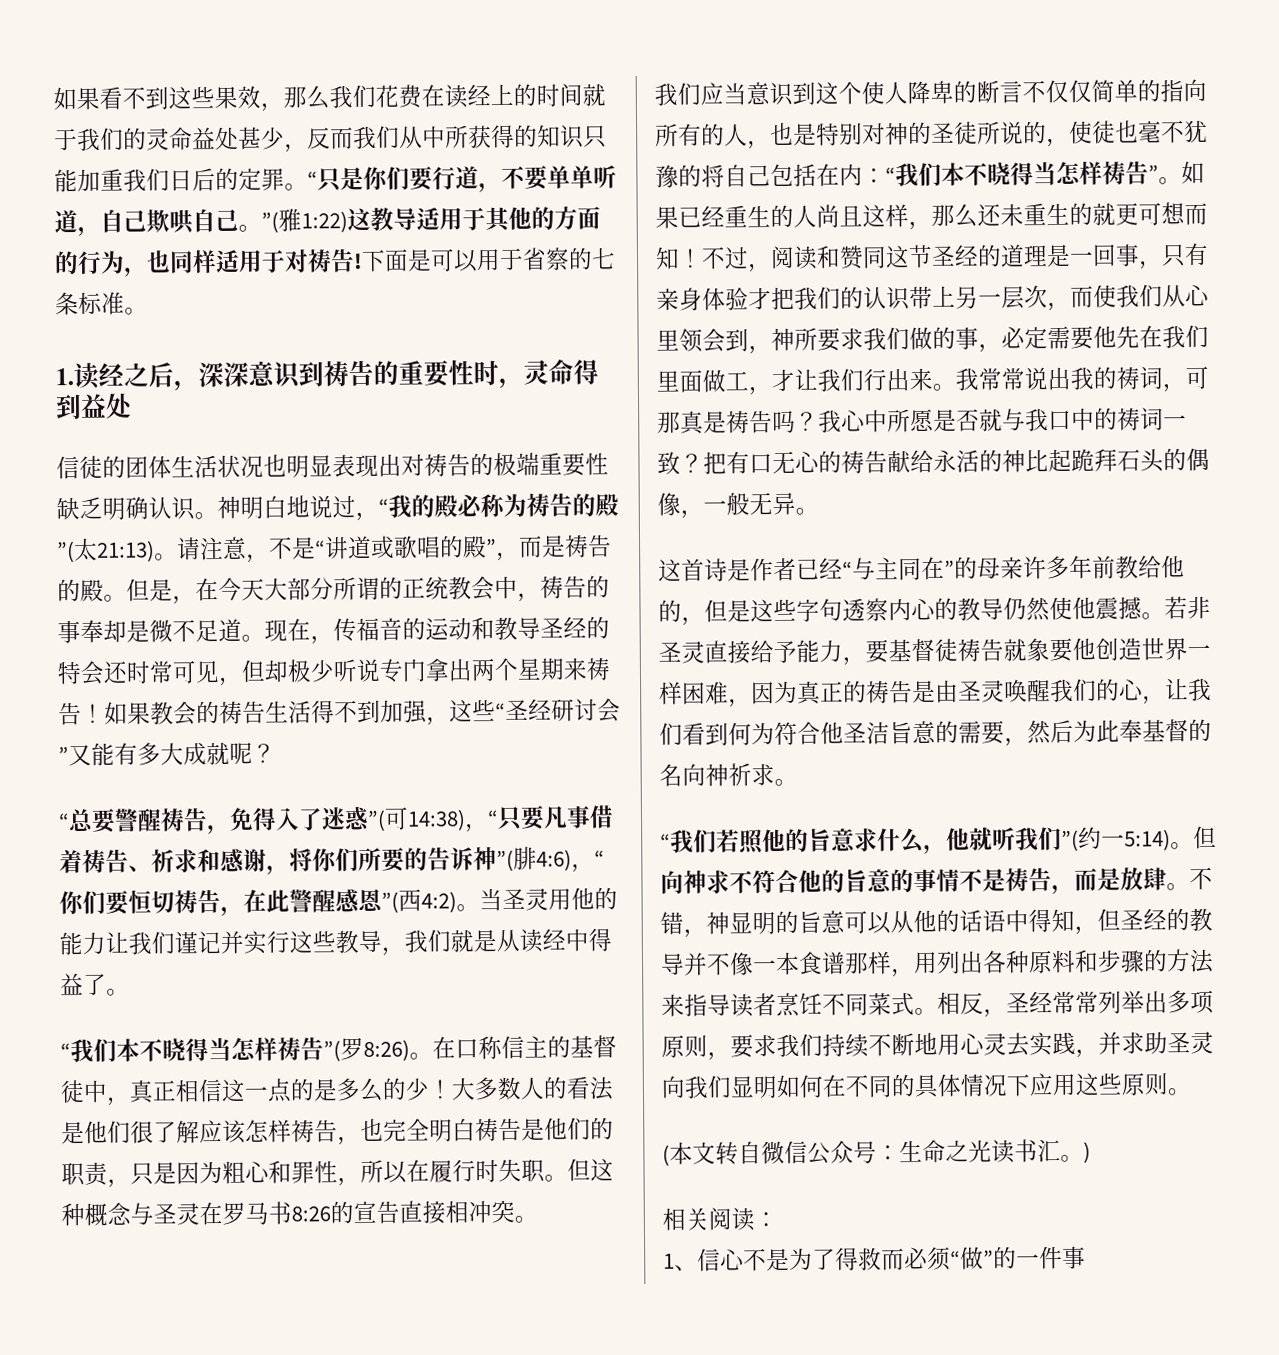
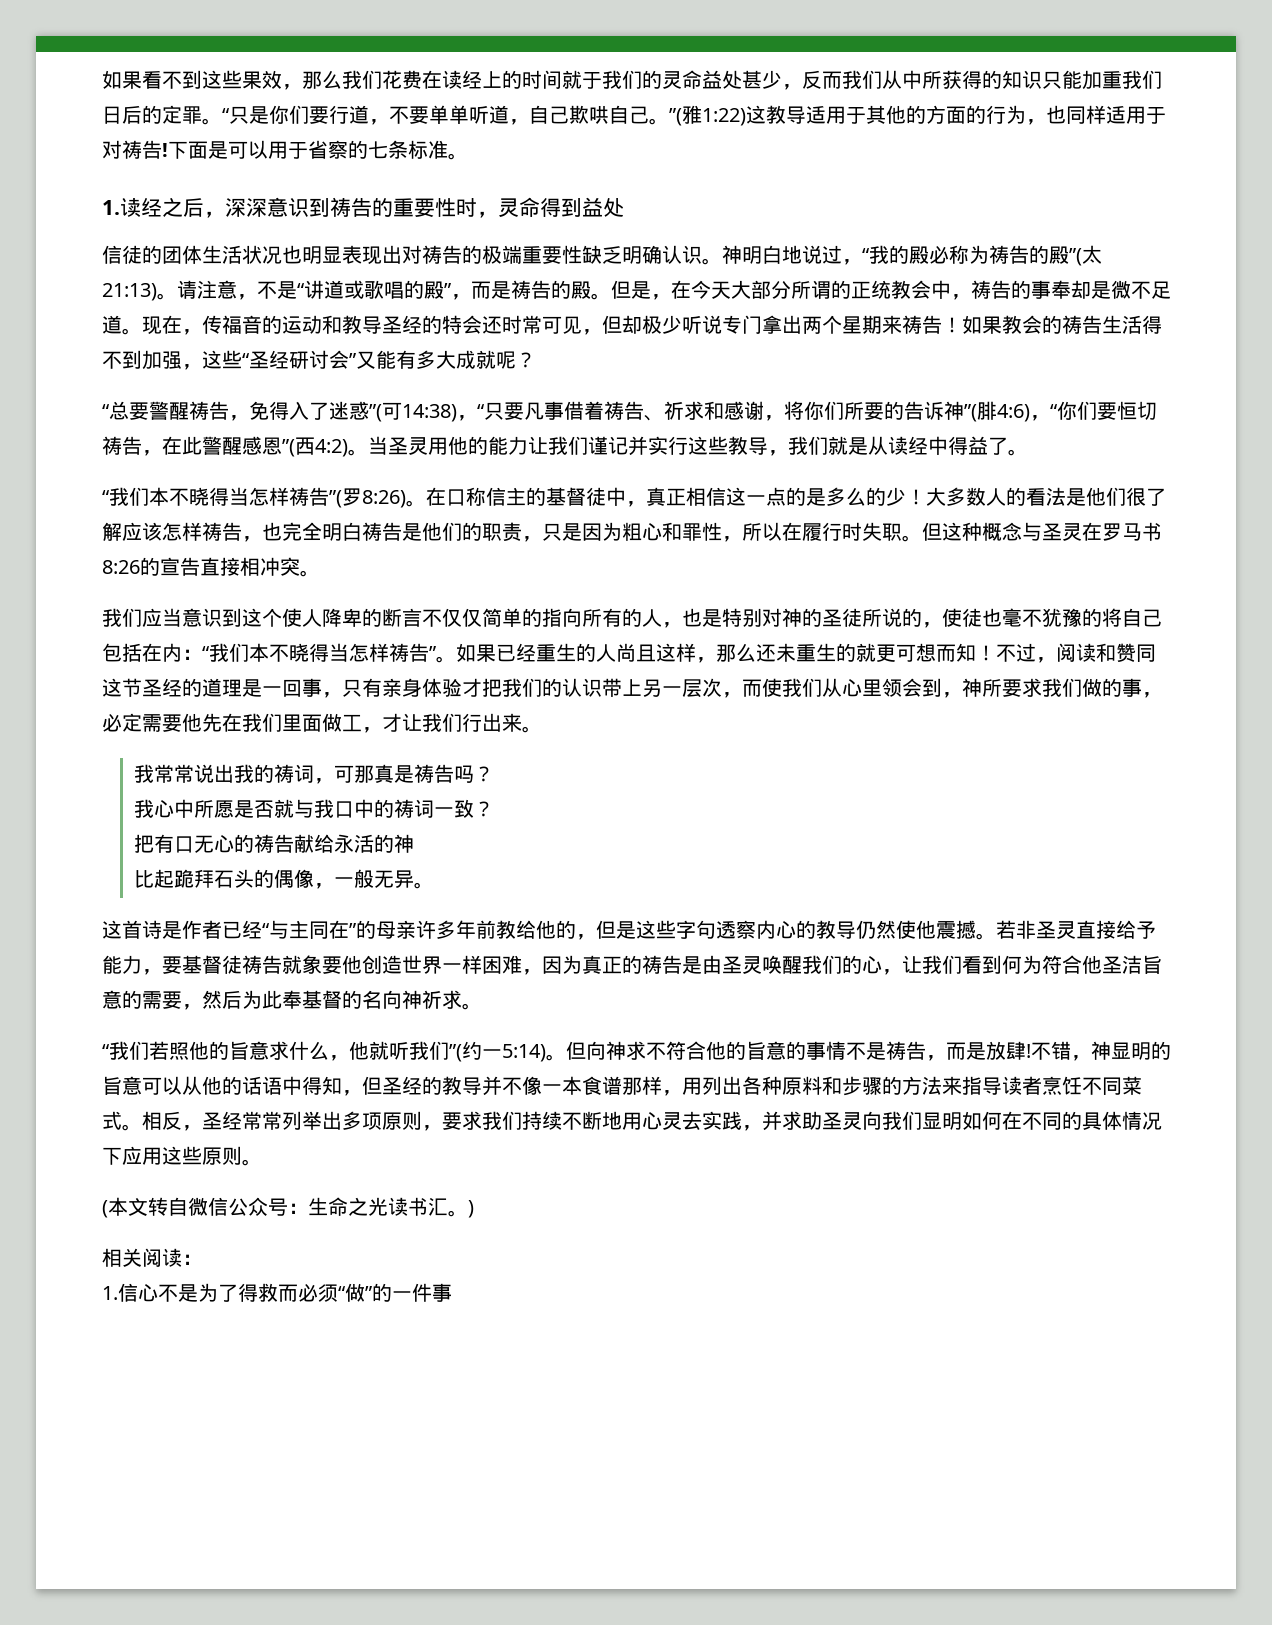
- 不过，阅读和赞同这节圣经的道理是一回事，只有亲身体验才把我们的认识带上另一层次，而使我们从心里领会到，神所要求我们做的事，必定需要他先在我们里面做工，才让我们行出来。我常常说出我的祷词，可那真是祷告吗？我心中所愿是否就与我口中的祷词一致？把有口无心的祷告献给永活的神比起跪拜石头的偶像，一般无异。
+ 不过，阅读和赞同这节圣经的道理是一回事，只有亲身体验才把我们的认识带上另一层次，而使我们从心里领会到，神所要求我们做的事，必定需要他先在我们里面做工，才让我们行出来。
+ 我常常说出我的祷词，可那真是祷告吗？
+ 我心中所愿是否就与我口中的祷词一致？
+ 把有口无心的祷告献给永活的神
+ 比起跪拜石头的偶像，一般无异。
- 但向神求不符合他的旨意的事情不是祷告，而是放肆。
+ 但向神求不符合他的旨意的事情不是祷告，而是放肆!
- 1、信心不是为了得救而必须“做”的一件事
+ 1.信心不是为了得救而必须“做”的一件事

